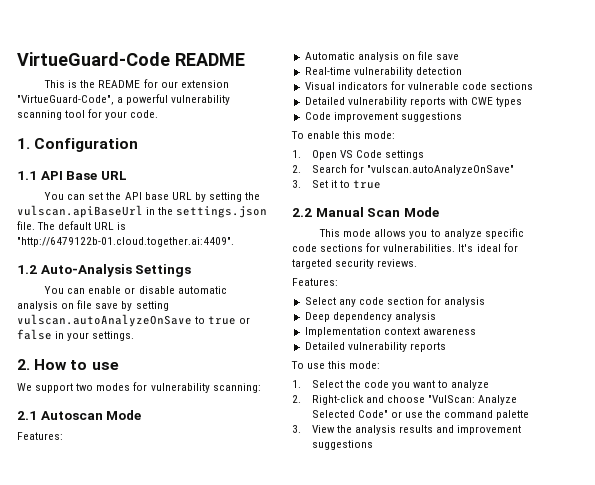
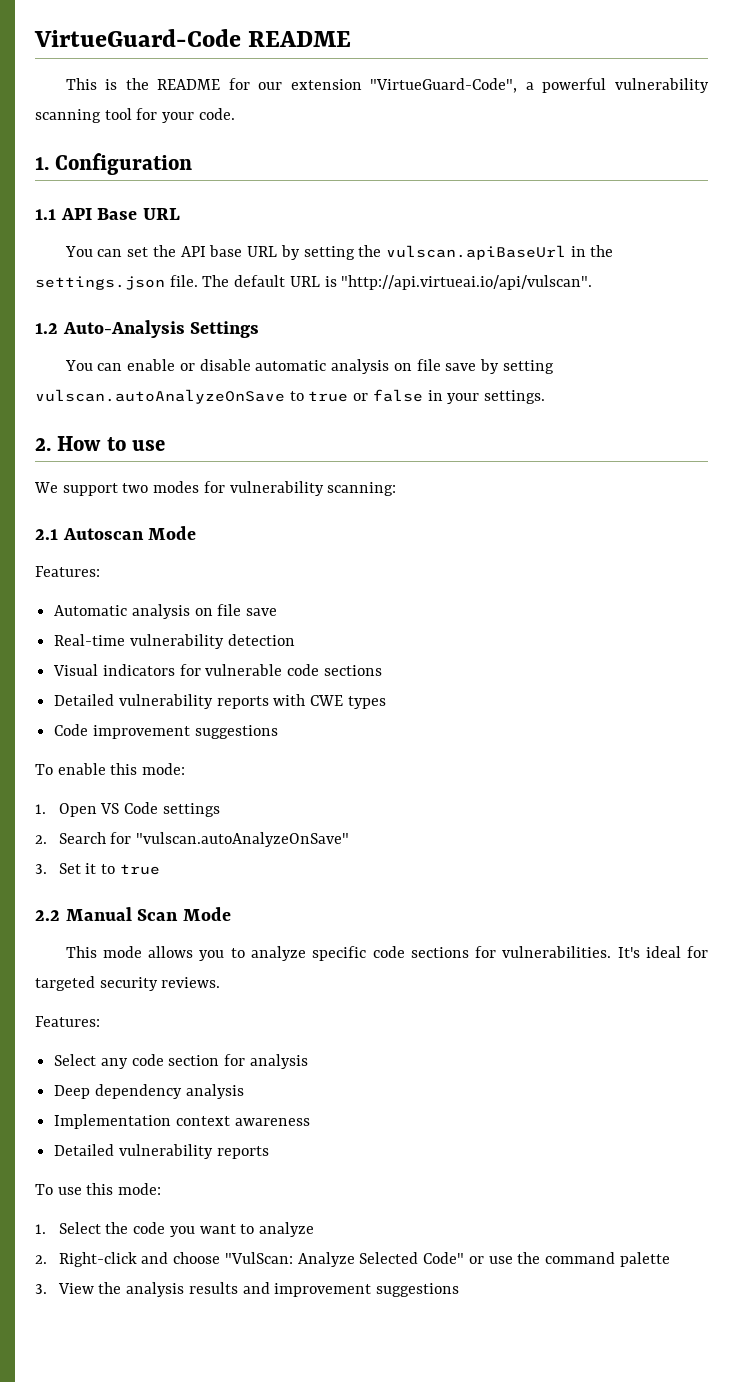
- The default URL is "http://6479122b-01.cloud.together.ai:4409".
+ The default URL is "http://api.virtueai.io/api/vulscan".

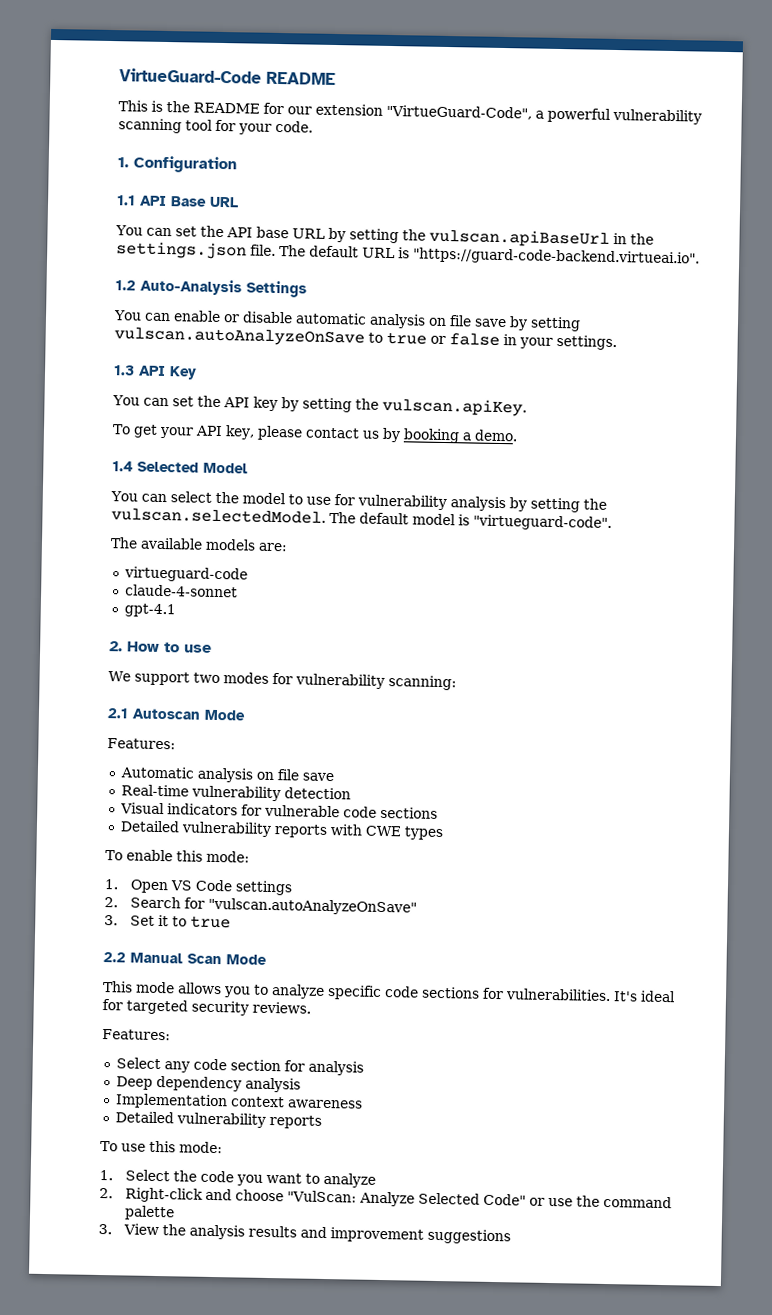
- The default URL is "http://api.virtueai.io/api/vulscan".
+ The default URL is "https://guard-code-backend.virtueai.io".
+ 1.3 API Key
+ You can set the API key by setting the vulscan.apiKey.
+ To get your API key, please contact us by booking a demo.
+ 1.4 Selected Model
+ You can select the model to use for vulnerability analysis by setting the vulscan.selectedModel. The default model is "virtueguard-code".
+ The available models are:
+ virtueguard-code
+ claude-4-sonnet
+ gpt-4.1
- Code improvement suggestions

